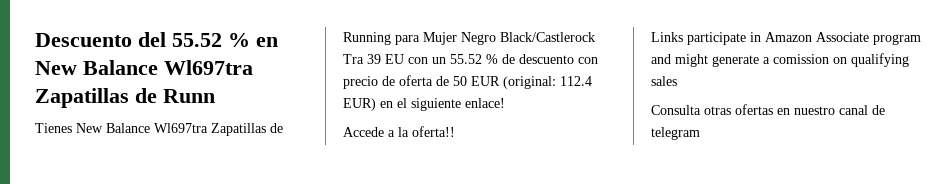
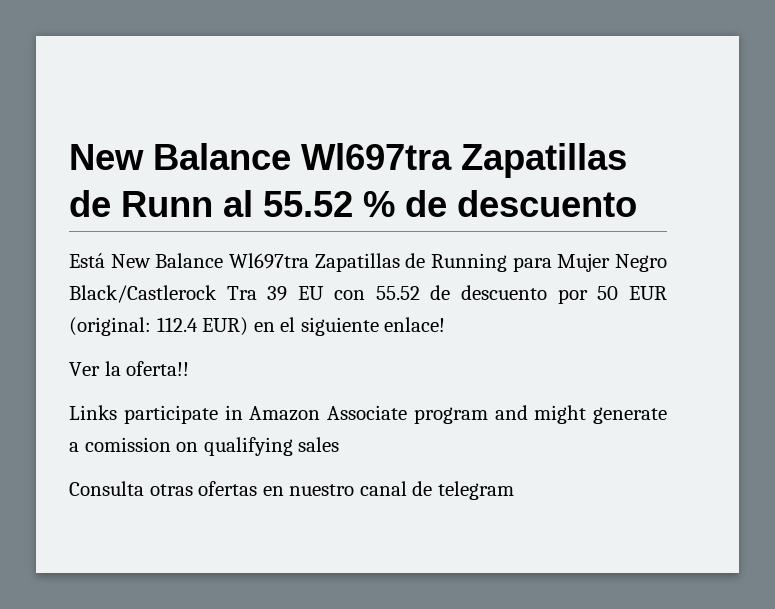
- Descuento del 55.52 % en New Balance Wl697tra Zapatillas de Runn
- Tienes New Balance Wl697tra Zapatillas de Running para Mujer Negro Black/Castlerock Tra 39 EU con un 55.52 % de descuento con precio de oferta de 50 EUR (original: 112.4 EUR) en el siguiente enlace!
+ New Balance Wl697tra Zapatillas de Runn al 55.52 % de descuento
+ Está New Balance Wl697tra Zapatillas de Running para Mujer Negro Black/Castlerock Tra 39 EU con 55.52 de descuento por 50 EUR (original: 112.4 EUR) en el siguiente enlace!
- Accede a la oferta!!
+ Ver la oferta!!

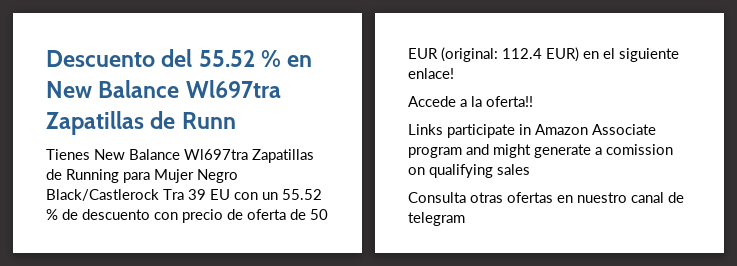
- New Balance Wl697tra Zapatillas de Runn al 55.52 % de descuento
- Está New Balance Wl697tra Zapatillas de Running para Mujer Negro Black/Castlerock Tra 39 EU con 55.52 de descuento por 50 EUR (original: 112.4 EUR) en el siguiente enlace!
+ Descuento del 55.52 % en New Balance Wl697tra Zapatillas de Runn
+ Tienes New Balance Wl697tra Zapatillas de Running para Mujer Negro Black/Castlerock Tra 39 EU con un 55.52 % de descuento con precio de oferta de 50 EUR (original: 112.4 EUR) en el siguiente enlace!
- Ver la oferta!!
+ Accede a la oferta!!

